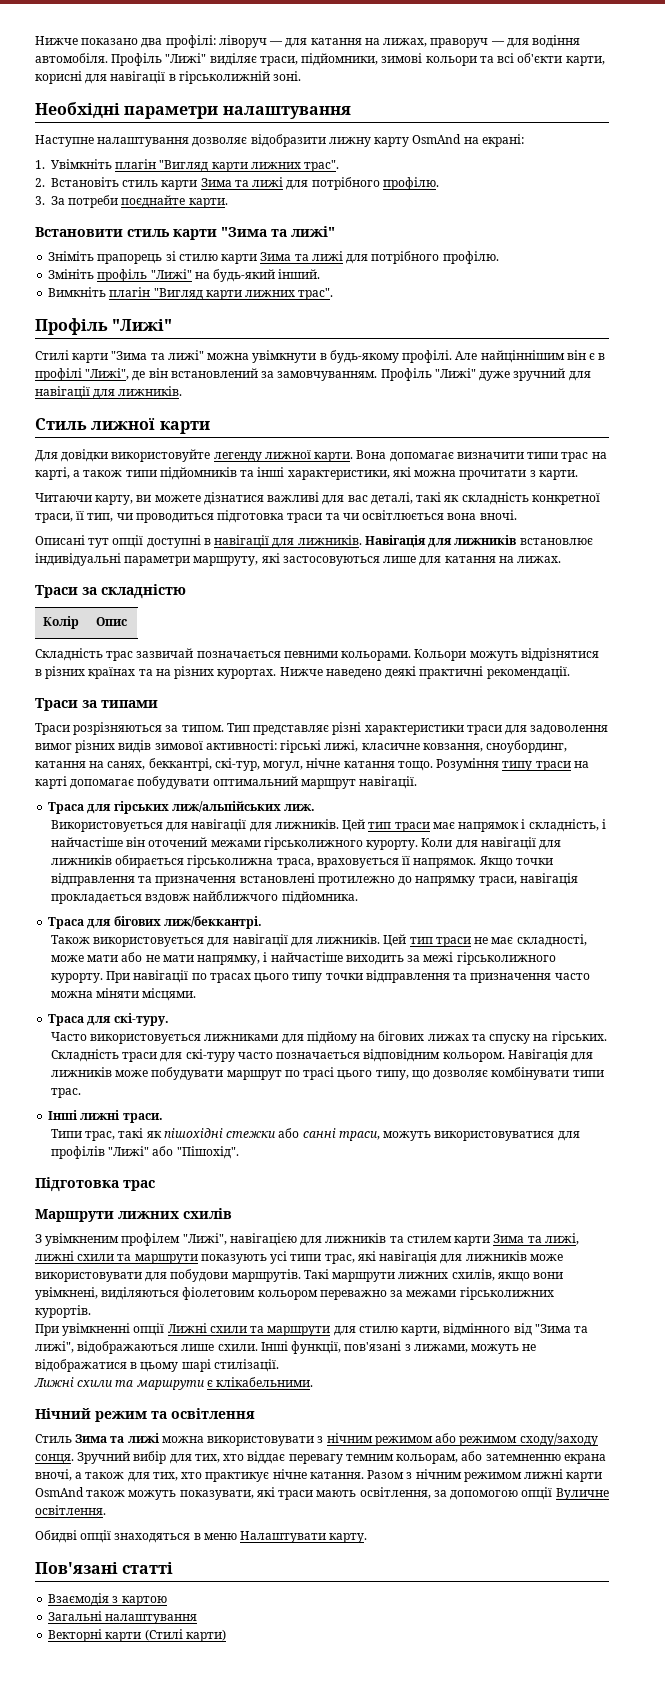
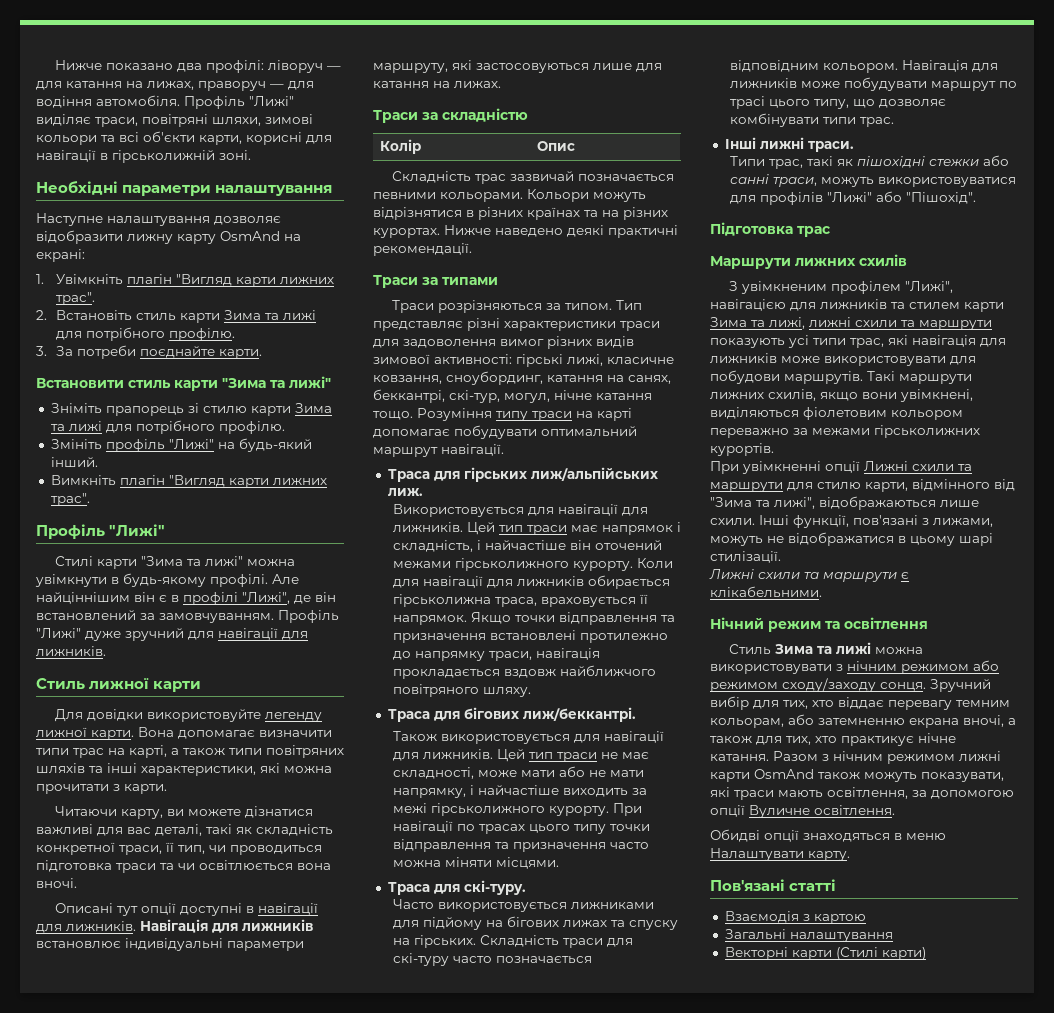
- Профіль "Лижі" виділяє траси, підйомники, зимові кольори та всі об'єкти карти, корисні для навігації в гірськолижній зоні.
+ Профіль "Лижі" виділяє траси, повітряні шляхи, зимові кольори та всі об'єкти карти, корисні для навігації в гірськолижній зоні.
- Вона допомагає визначити типи трас на карті, а також типи підйомників та інші характеристики, які можна прочитати з карти.
+ Вона допомагає визначити типи трас на карті, а також типи повітряних шляхів та інші характеристики, які можна прочитати з карти.
- Якщо точки відправлення та призначення встановлені протилежно до напрямку траси, навігація прокладається вздовж найближчого підйомника.
+ Якщо точки відправлення та призначення встановлені протилежно до напрямку траси, навігація прокладається вздовж найближчого повітряного шляху.

